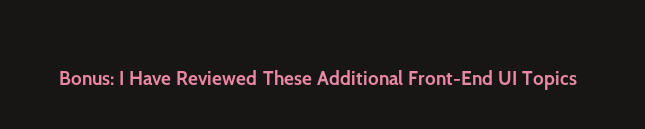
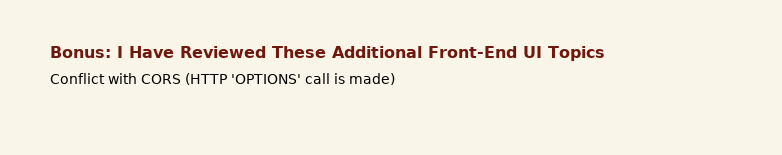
+ Conflict with CORS (HTTP 'OPTIONS' call is made)

